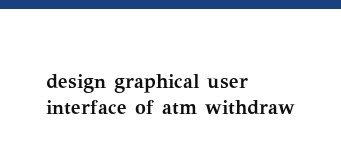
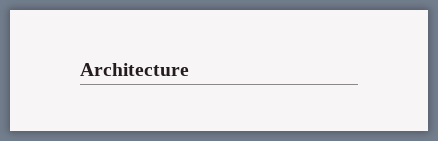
- design graphical user interface of atm withdraw
+ Architecture

